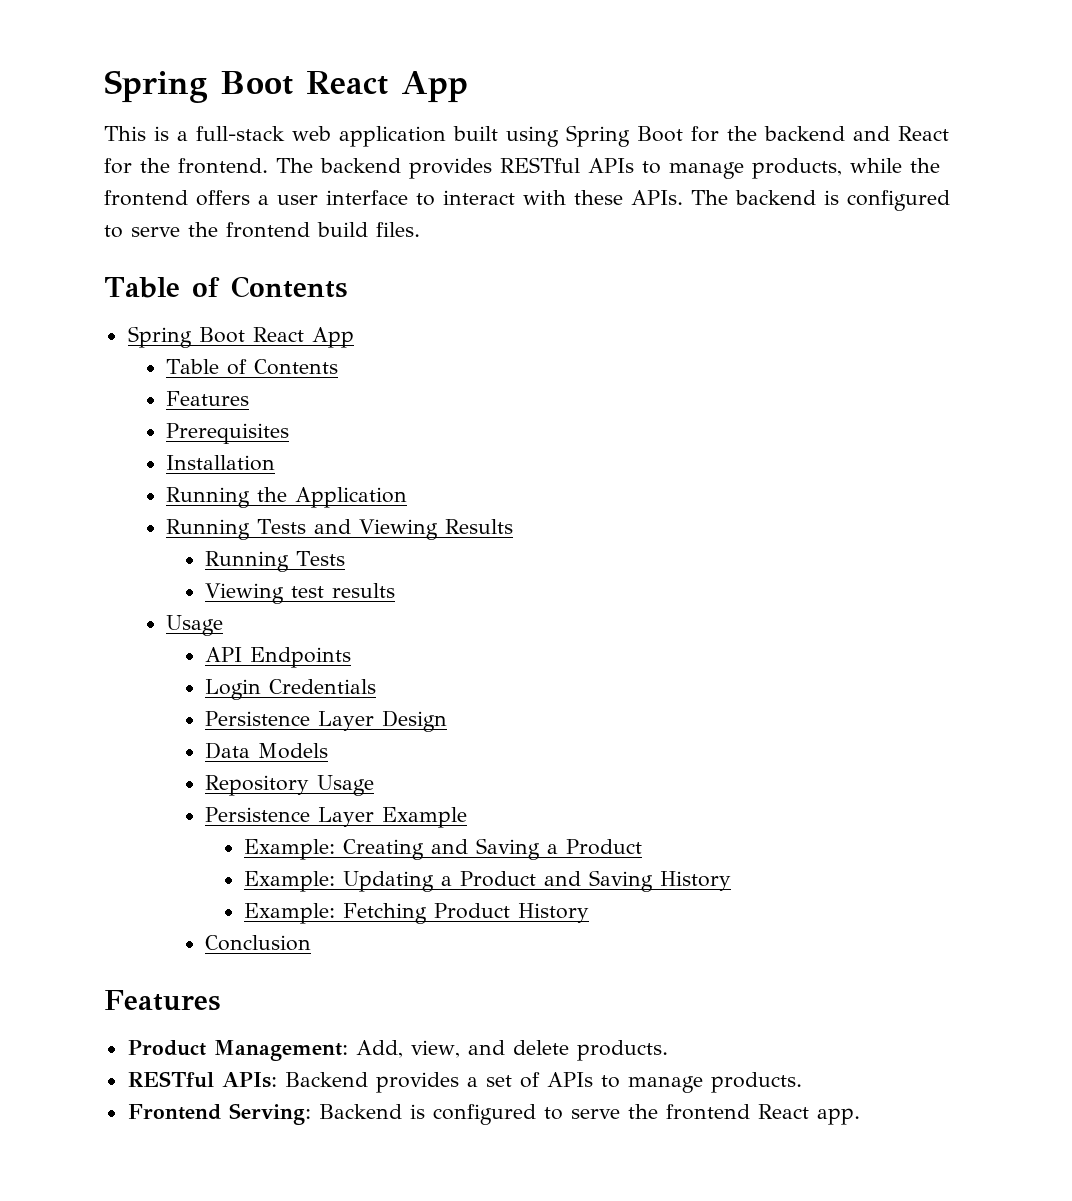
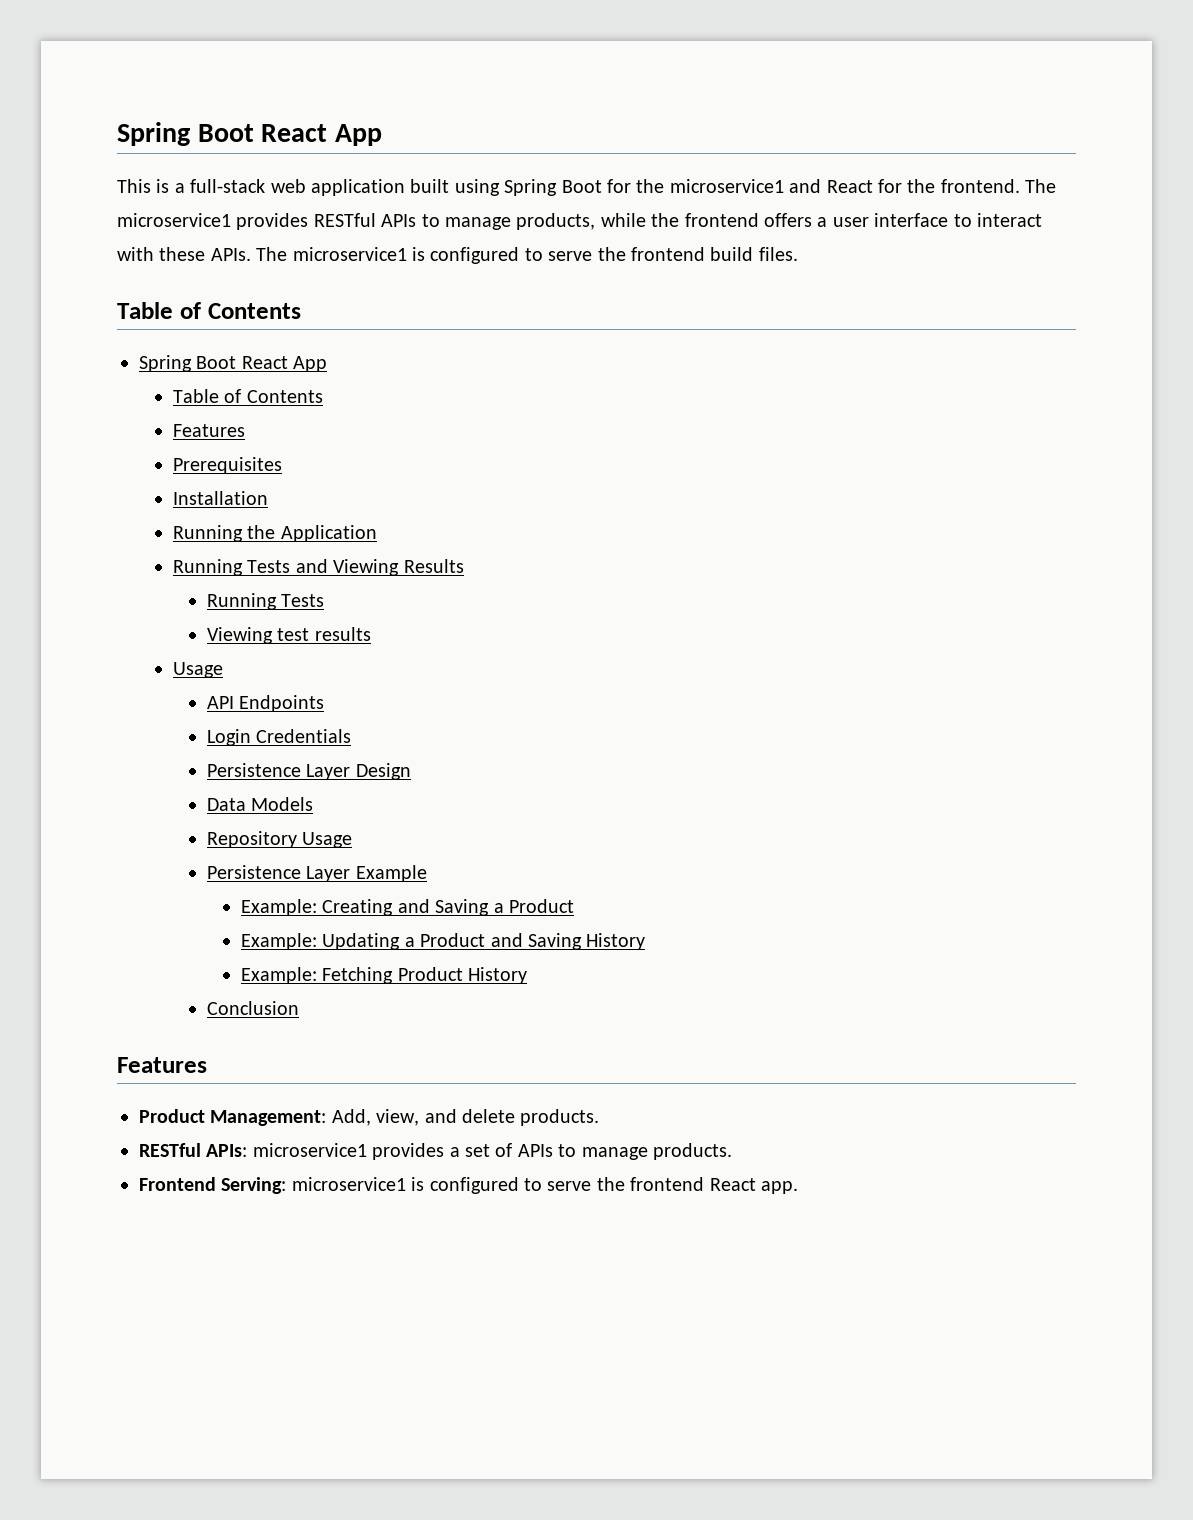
- This is a full-stack web application built using Spring Boot for the backend and React for the frontend.
+ This is a full-stack web application built using Spring Boot for the microservice1 and React for the frontend.
- The backend provides RESTful APIs to manage products, while the frontend offers a user interface to interact with these APIs.
+ The microservice1 provides RESTful APIs to manage products, while the frontend offers a user interface to interact with these APIs.
- The backend is configured to serve the frontend build files.
+ The microservice1 is configured to serve the frontend build files.
- RESTful APIs: Backend provides a set of APIs to manage products.
+ RESTful APIs: microservice1 provides a set of APIs to manage products.
- Frontend Serving: Backend is configured to serve the frontend React app.
+ Frontend Serving: microservice1 is configured to serve the frontend React app.

